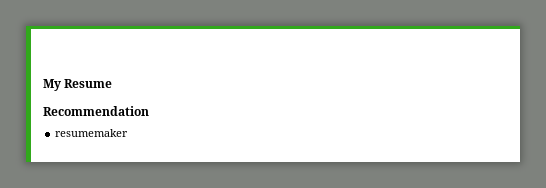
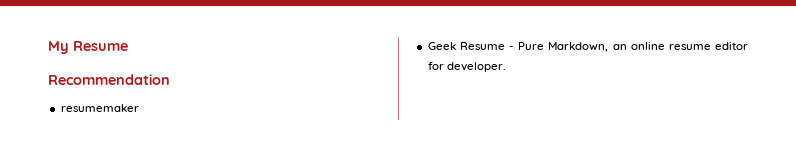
+ Geek Resume - Pure Markdown, an online resume editor for developer.

